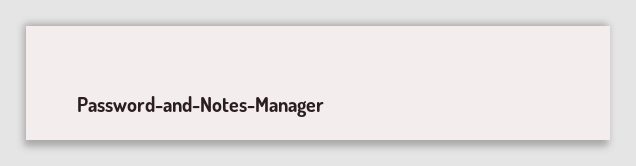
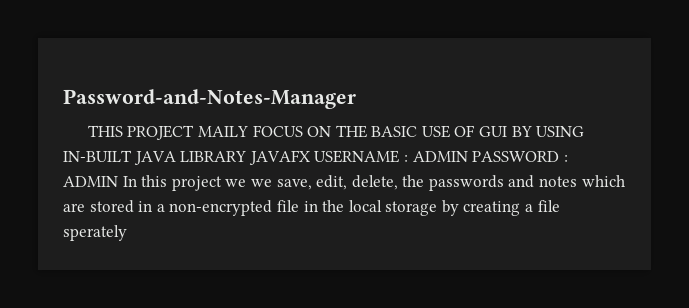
+ THIS PROJECT MAILY FOCUS ON THE BASIC USE OF GUI BY USING IN-BUILT JAVA LIBRARY JAVAFX USERNAME : ADMIN PASSWORD : ADMIN In this project we we save, edit, delete, the passwords and notes which are stored in a non-encrypted file in the local storage by creating a file sperately

